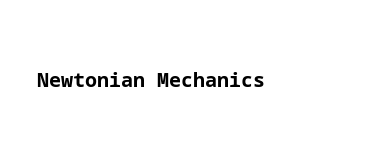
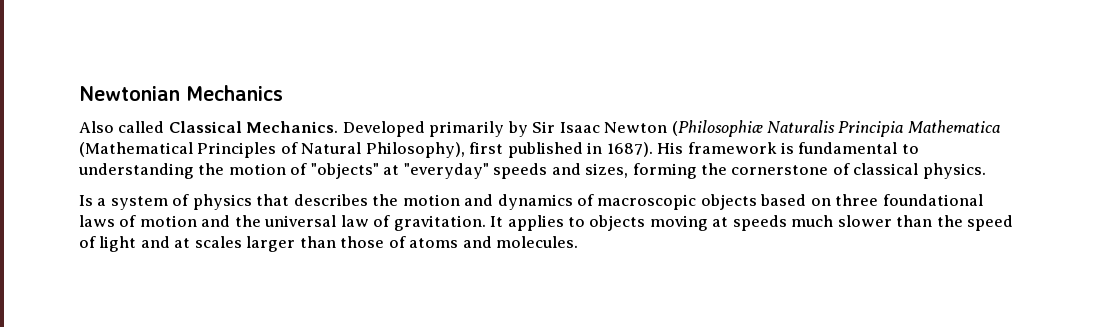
+ Also called Classical Mechanics. Developed primarily by Sir Isaac Newton (Philosophiæ Naturalis Principia Mathematica (Mathematical Principles of Natural Philosophy), first published in 1687). His framework is fundamental to understanding the motion of "objects" at "everyday" speeds and sizes, forming the cornerstone of classical physics.
+ Is a system of physics that describes the motion and dynamics of macroscopic objects based on three foundational laws of motion and the universal law of gravitation. It applies to objects moving at speeds much slower than the speed of light and at scales larger than those of atoms and molecules.

